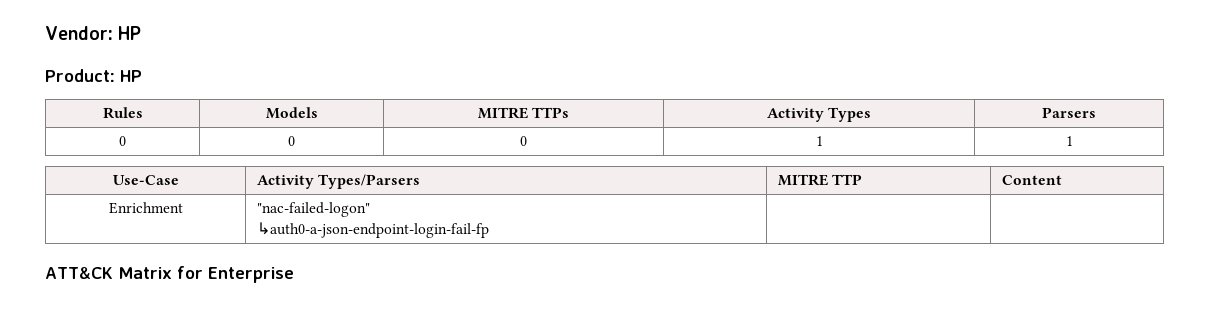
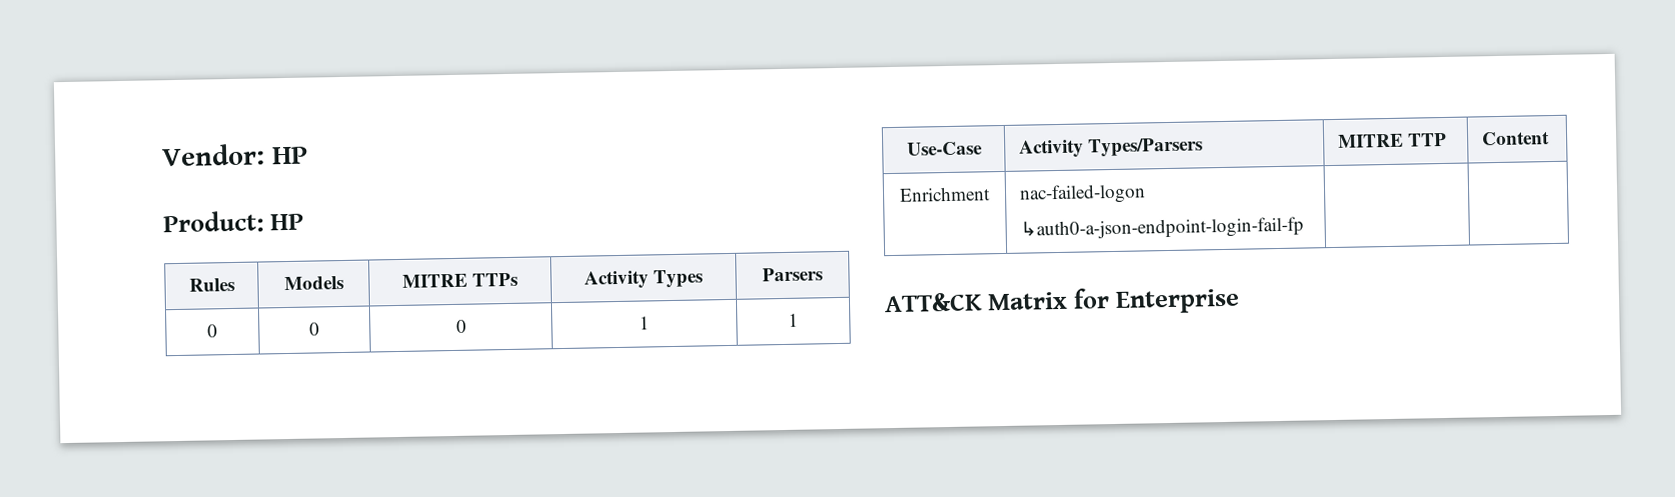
- Enrichment | "nac-failed-logon"
+ Enrichment | nac-failed-logon

